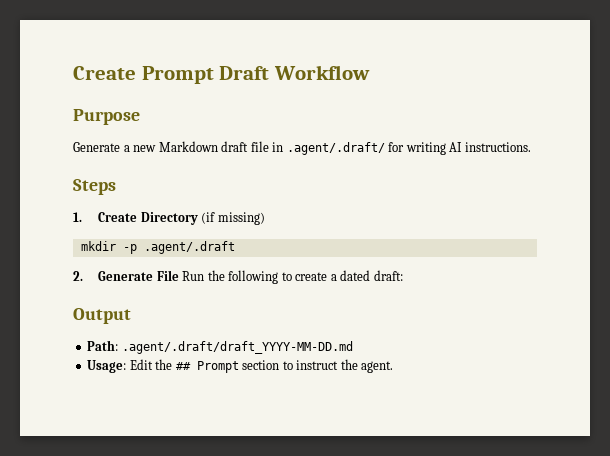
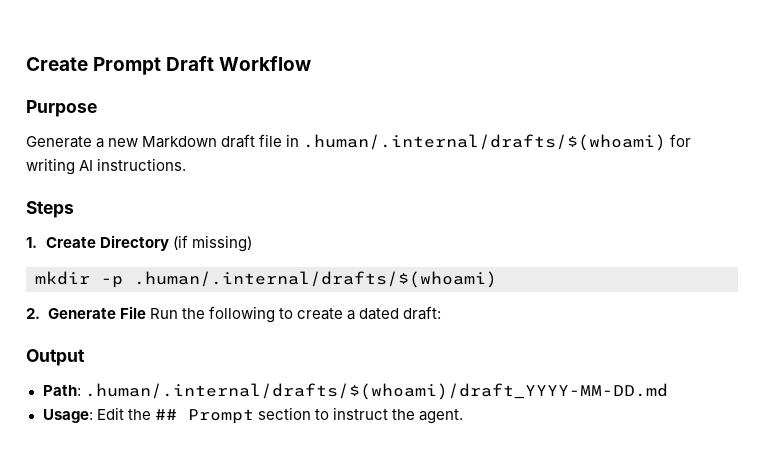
- Generate a new Markdown draft file in .agent/.draft/ for writing AI instructions.
+ Generate a new Markdown draft file in .human/.internal/drafts/$(whoami) for writing AI instructions.
- mkdir -p .agent/.draft
+ mkdir -p .human/.internal/drafts/$(whoami)
- Path: .agent/.draft/draft_YYYY-MM-DD.md
+ Path: .human/.internal/drafts/$(whoami)/draft_YYYY-MM-DD.md

